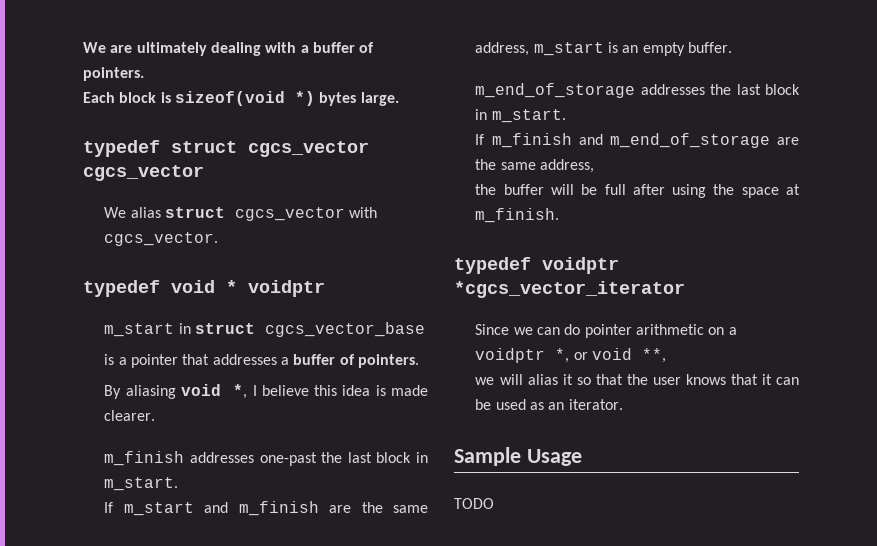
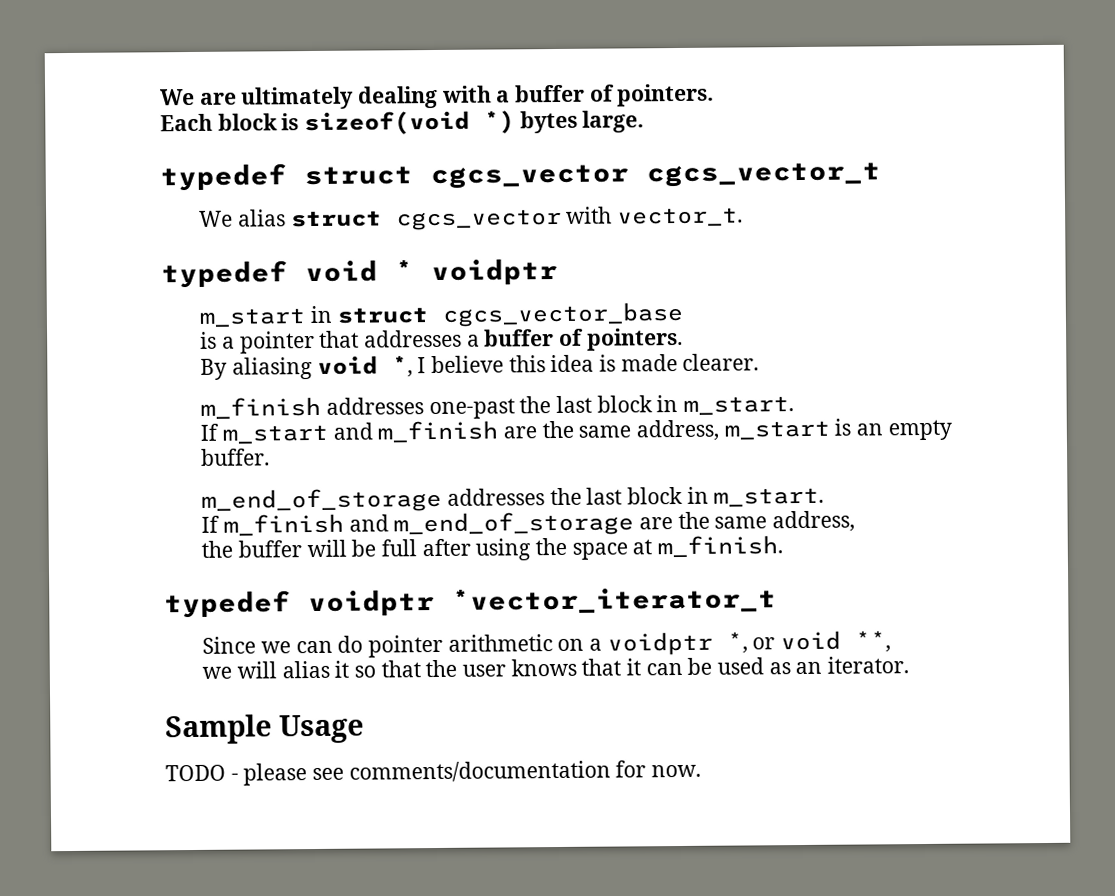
- typedef struct cgcs_vector cgcs_vector
+ typedef struct cgcs_vector cgcs_vector_t
- We alias struct cgcs_vector with cgcs_vector.
+ We alias struct cgcs_vector with vector_t.
- typedef voidptr *cgcs_vector_iterator
+ typedef voidptr *vector_iterator_t
- TODO
+ TODO - please see comments/documentation for now.

